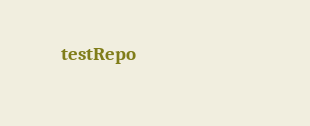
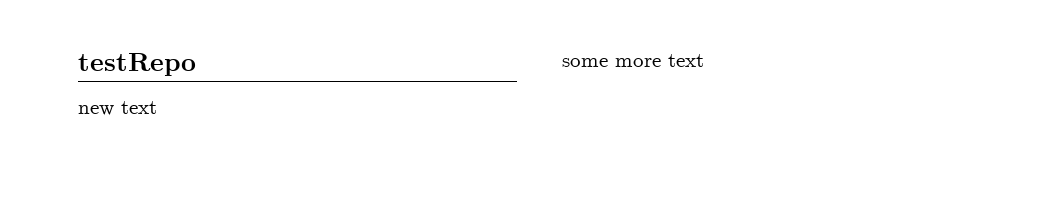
+ new text
+ some more text

